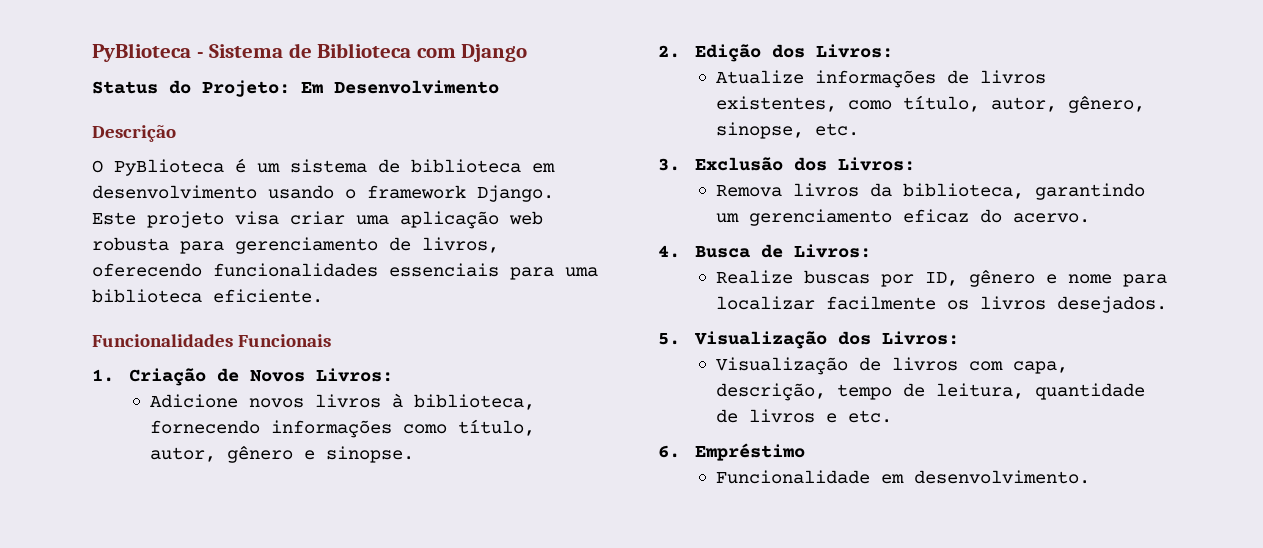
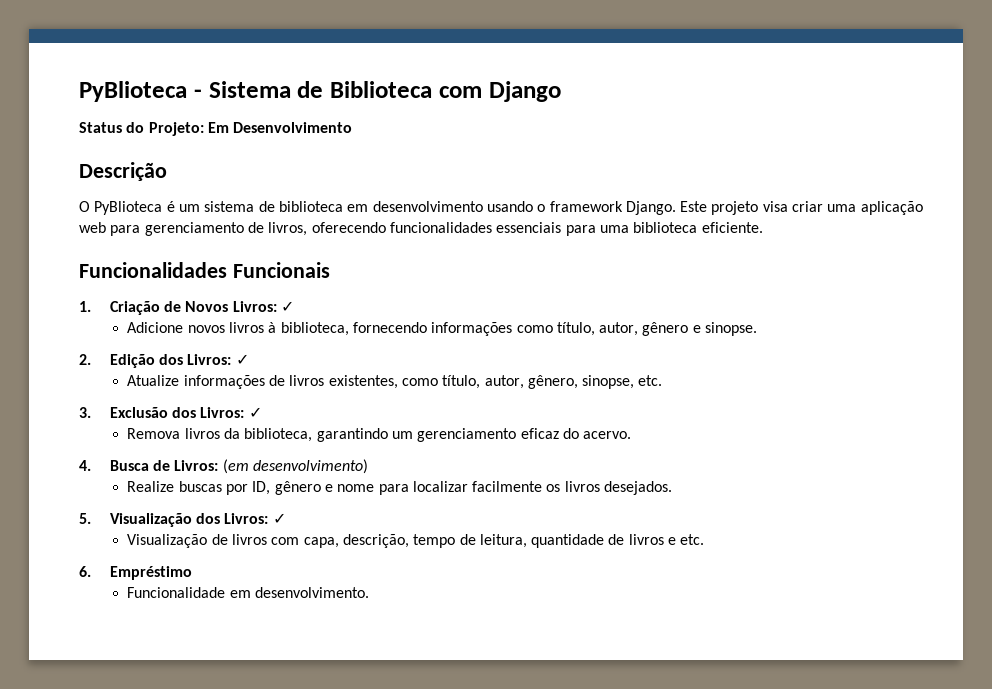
- Este projeto visa criar uma aplicação web robusta para gerenciamento de livros, oferecendo funcionalidades essenciais para uma biblioteca eficiente.
+ Este projeto visa criar uma aplicação web para gerenciamento de livros, oferecendo funcionalidades essenciais para uma biblioteca eficiente.
- 1. Criação de Novos Livros:
+ 1. Criação de Novos Livros: ✓
- 2. Edição dos Livros:
+ 2. Edição dos Livros: ✓
- 3. Exclusão dos Livros:
+ 3. Exclusão dos Livros: ✓
- 4. Busca de Livros:
+ 4. Busca de Livros: (em desenvolvimento)
- 5. Visualização dos Livros:
+ 5. Visualização dos Livros: ✓

